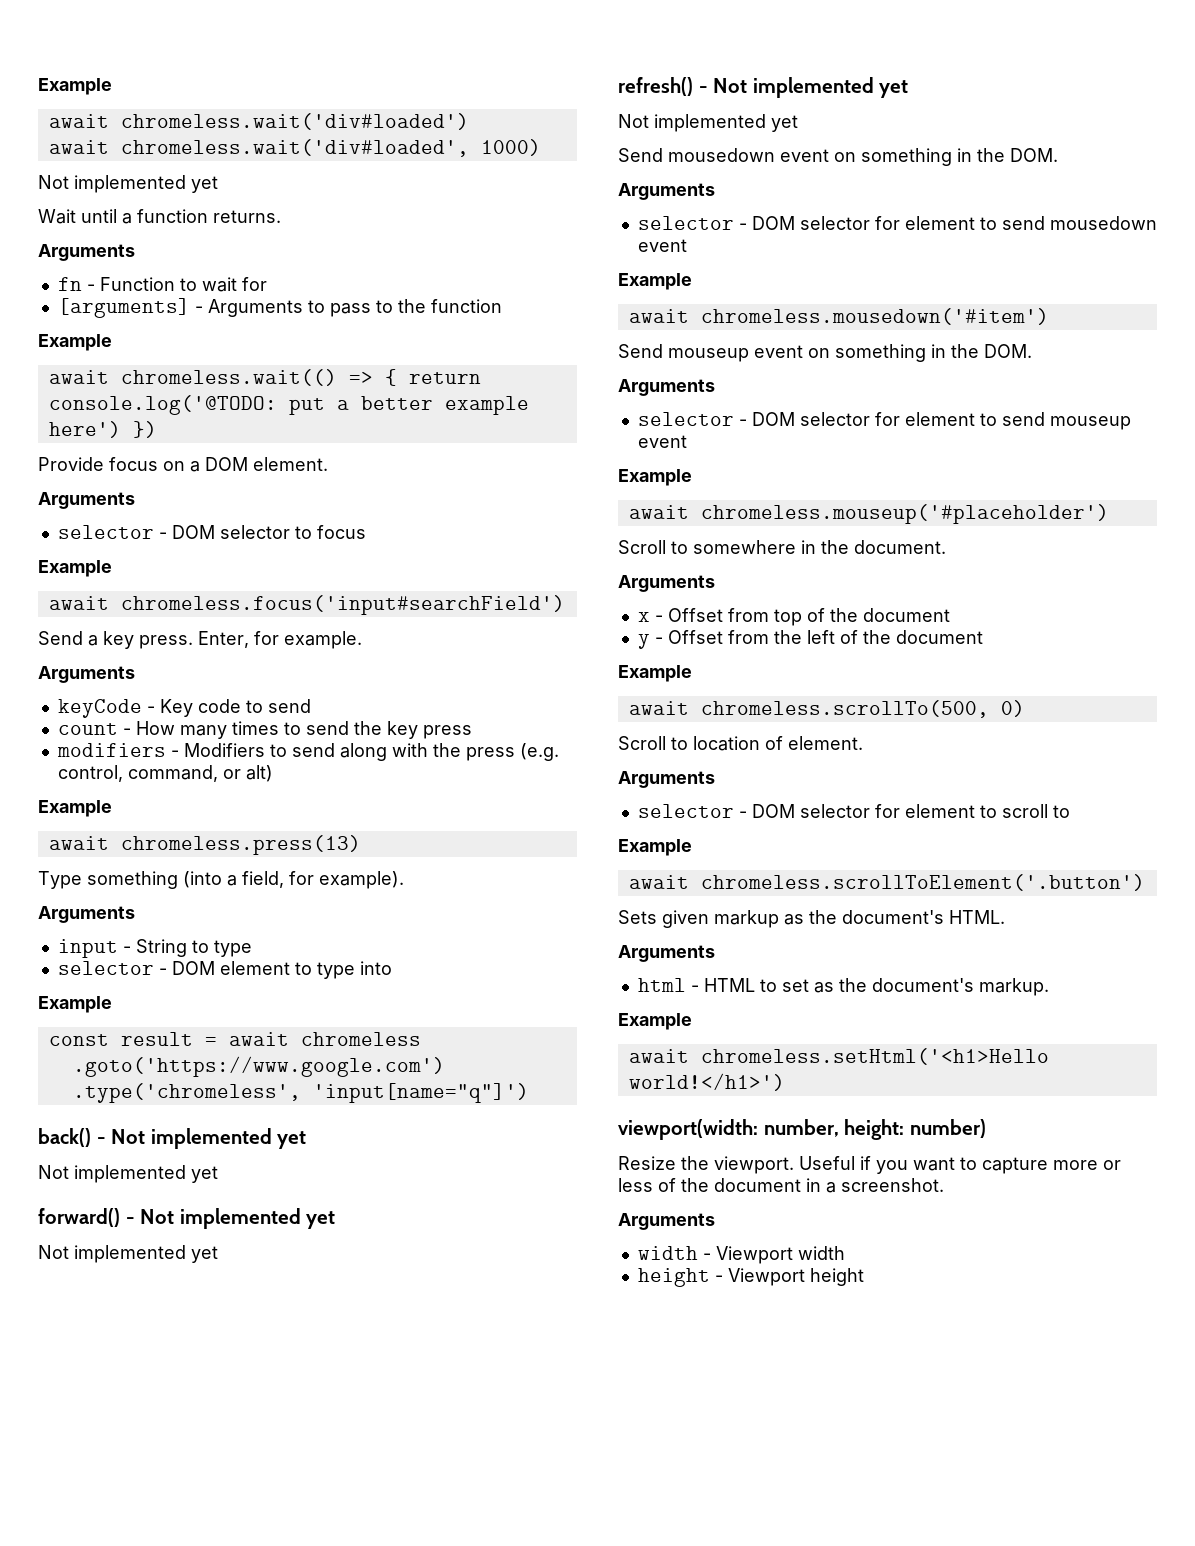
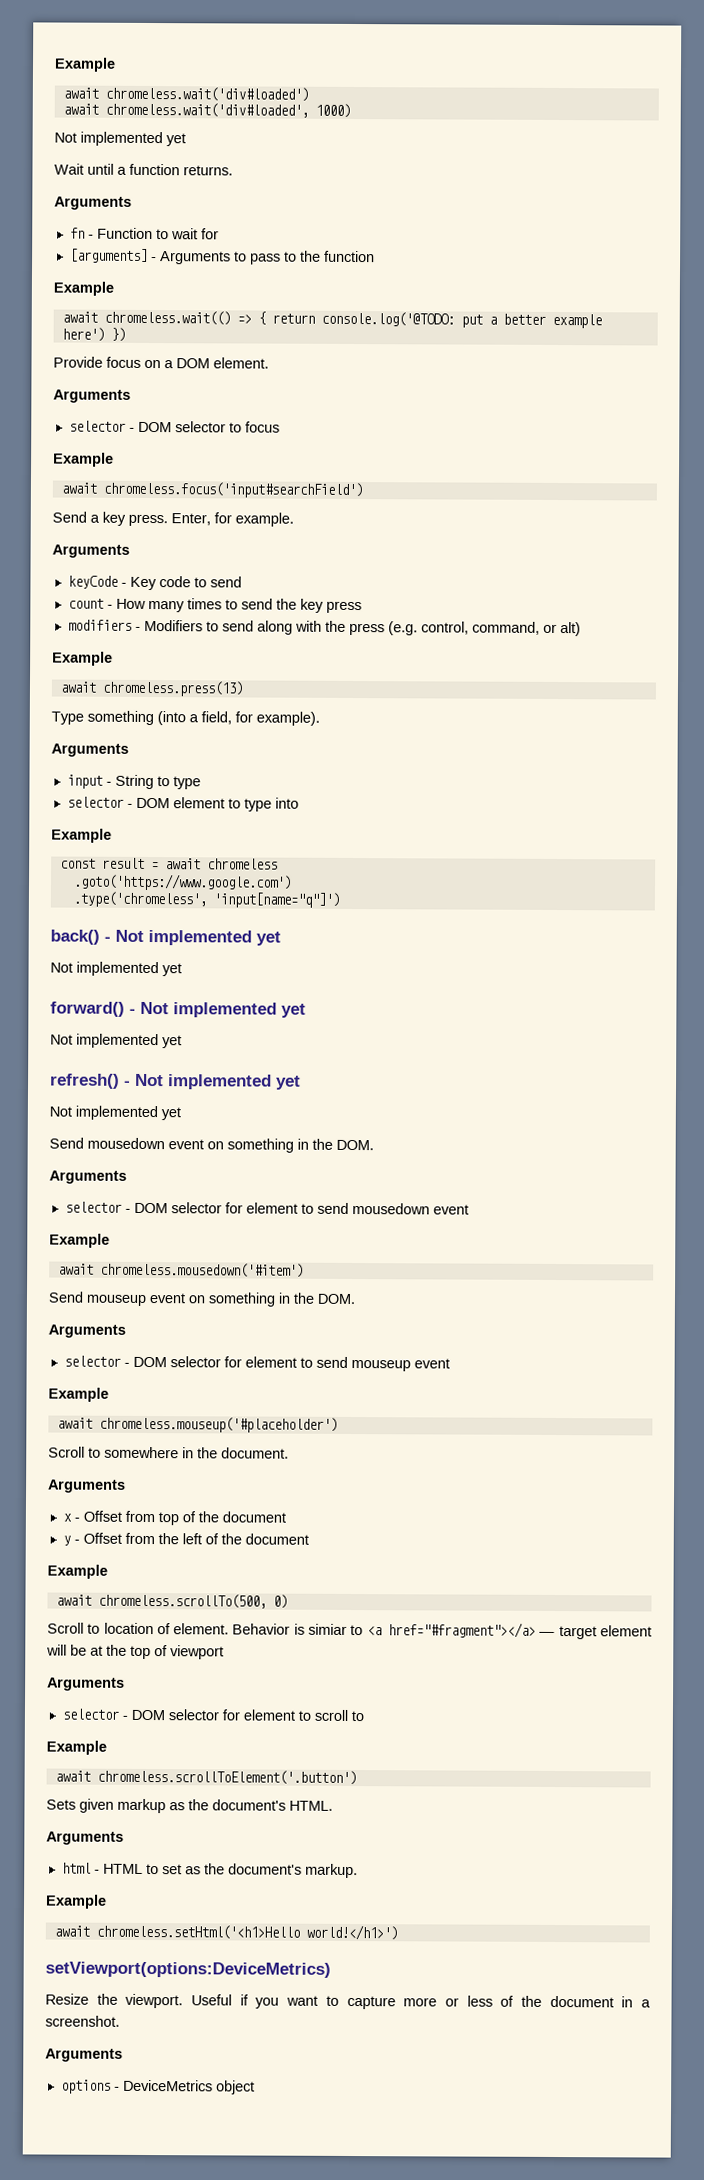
+ Behavior is simiar to <a href="#fragment"></a> — target element will be at the top of viewport
- viewport(width: number, height: number)
+ setViewport(options:DeviceMetrics)
- width - Viewport width
- height - Viewport height
+ options - DeviceMetrics object

